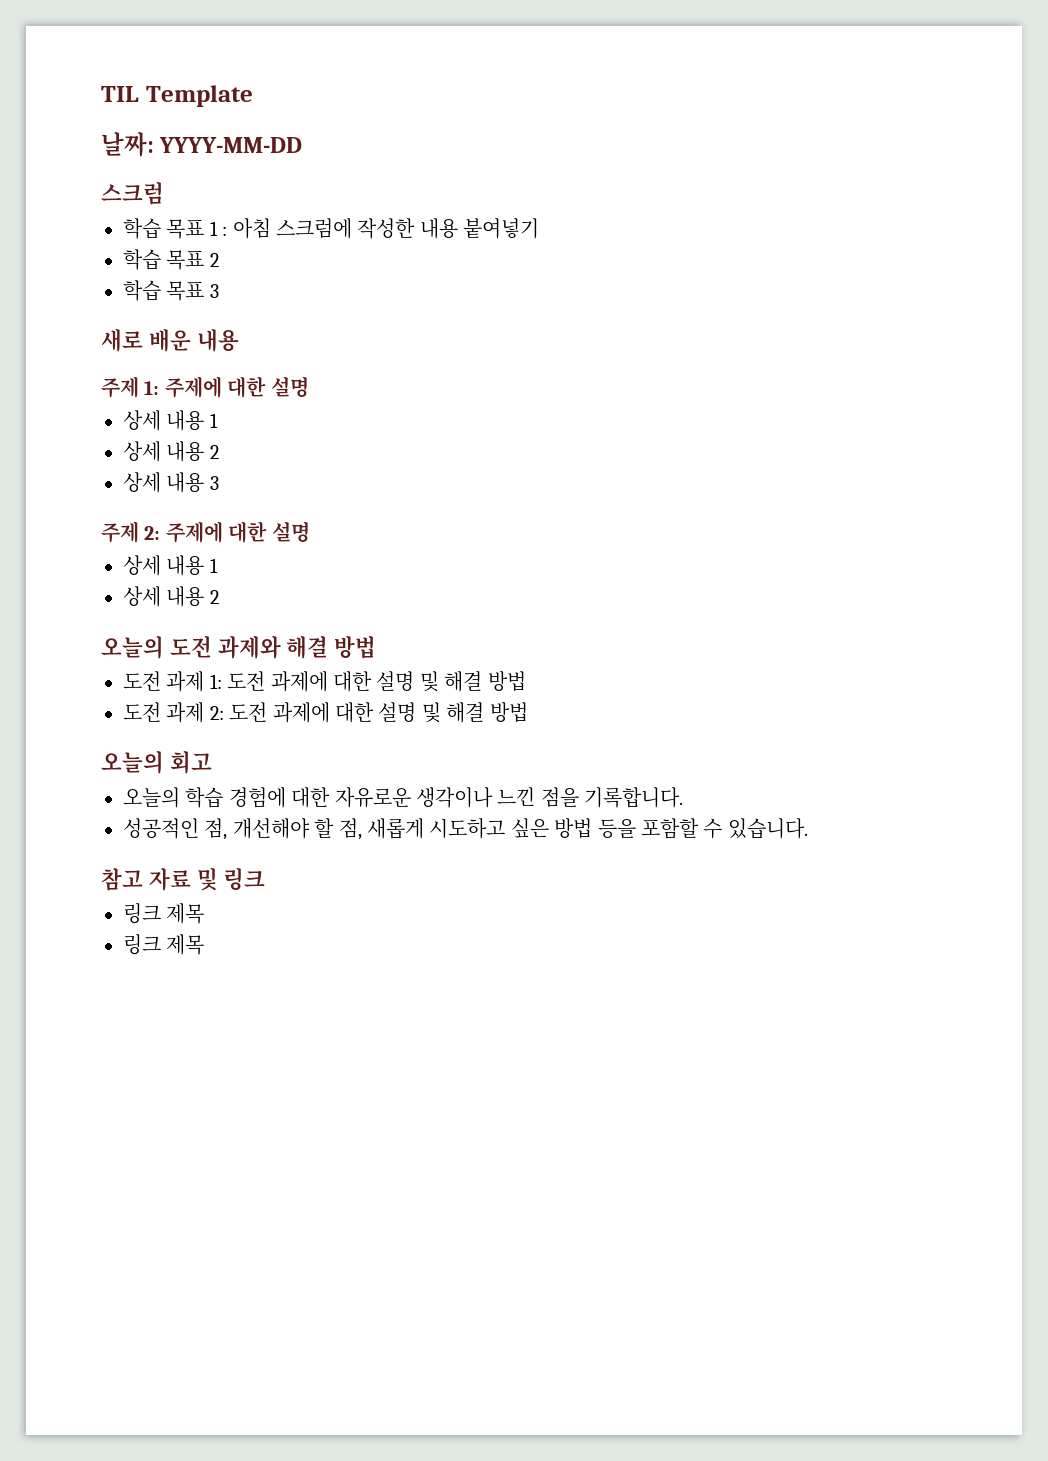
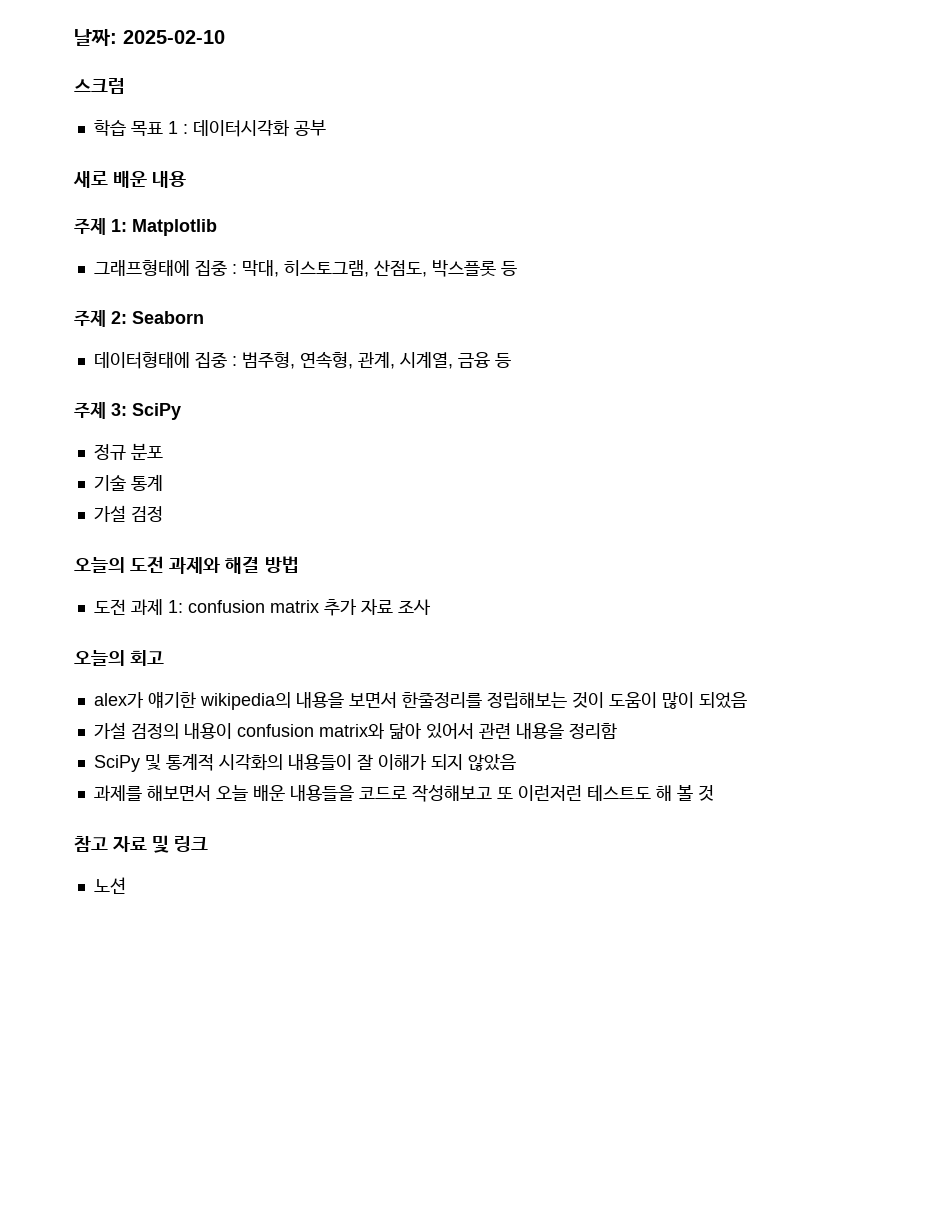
- TIL Template
- 날짜: YYYY-MM-DD
+ 날짜: 2025-02-10
- 학습 목표 1 : 아침 스크럼에 작성한 내용 붙여넣기
- 학습 목표 2
- 학습 목표 3
+ 학습 목표 1 : 데이터시각화 공부
- 주제 1: 주제에 대한 설명
- 상세 내용 1
- 상세 내용 2
- 상세 내용 3
- 주제 2: 주제에 대한 설명
- 상세 내용 1
- 상세 내용 2
+ 주제 1: Matplotlib
+ 그래프형태에 집중 : 막대, 히스토그램, 산점도, 박스플롯 등
+ 주제 2: Seaborn
+ 데이터형태에 집중 : 범주형, 연속형, 관계, 시계열, 금융 등
+ 주제 3: SciPy
+ 정규 분포
+ 기술 통계
+ 가설 검정
- 도전 과제 1: 도전 과제에 대한 설명 및 해결 방법
- 도전 과제 2: 도전 과제에 대한 설명 및 해결 방법
+ 도전 과제 1: confusion matrix 추가 자료 조사
  오늘의 회고
- 오늘의 학습 경험에 대한 자유로운 생각이나 느낀 점을 기록합니다.
- 성공적인 점, 개선해야 할 점, 새롭게 시도하고 싶은 방법 등을 포함할 수 있습니다.
+ alex가 얘기한 wikipedia의 내용을 보면서 한줄정리를 정립해보는 것이 도움이 많이 되었음
+ 가설 검정의 내용이 confusion matrix와 닮아 있어서 관련 내용을 정리함
+ SciPy 및 통계적 시각화의 내용들이 잘 이해가 되지 않았음
+ 과제를 해보면서 오늘 배운 내용들을 코드로 작성해보고 또 이런저런 테스트도 해 볼 것
  참고 자료 및 링크
- 링크 제목
- 링크 제목
+ 노션

